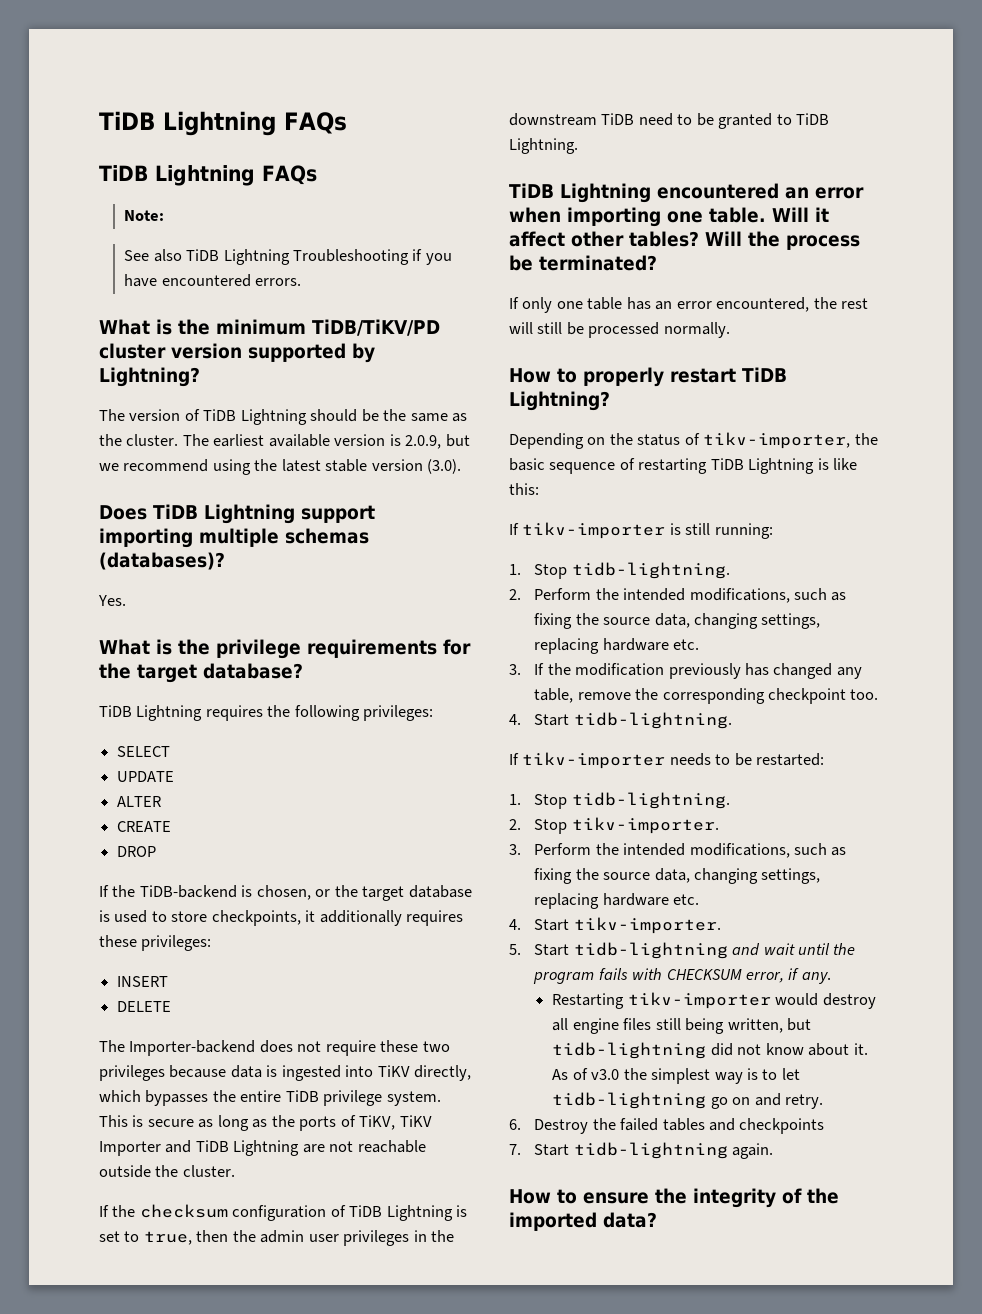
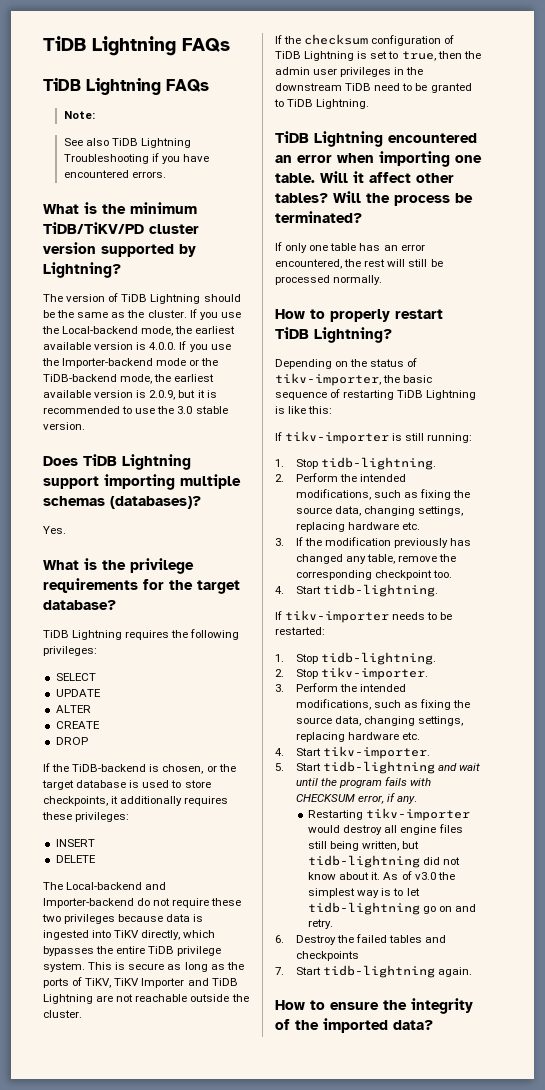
- The earliest available version is 2.0.9, but we recommend using the latest stable version (3.0).
+ If you use the Local-backend mode, the earliest available version is 4.0.0. If you use the Importer-backend mode or the TiDB-backend mode, the earliest available version is 2.0.9, but it is recommended to use the 3.0 stable version.
- The Importer-backend does not require these two privileges because data is ingested into TiKV directly, which bypasses the entire TiDB privilege system.
+ The Local-backend and Importer-backend do not require these two privileges because data is ingested into TiKV directly, which bypasses the entire TiDB privilege system.

